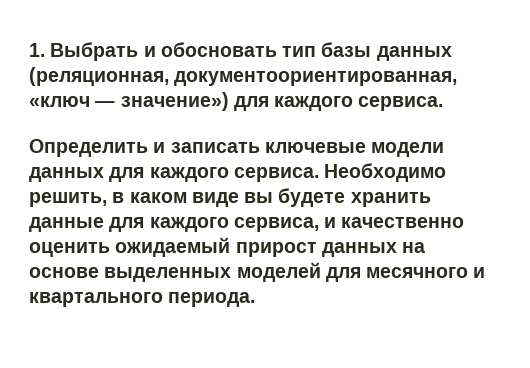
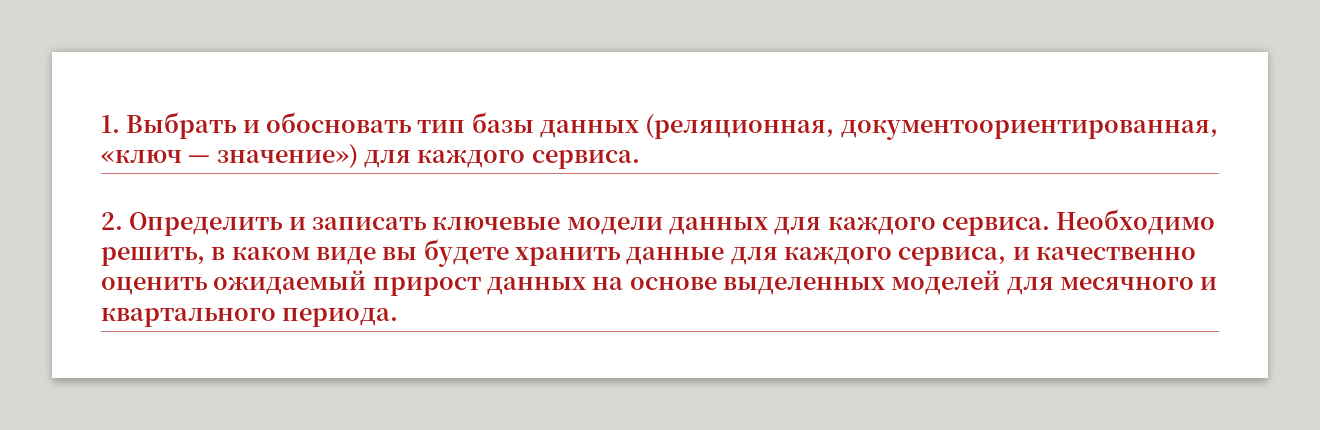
- Определить и записать ключевые модели данных для каждого сервиса.
+ 2. Определить и записать ключевые модели данных для каждого сервиса.

